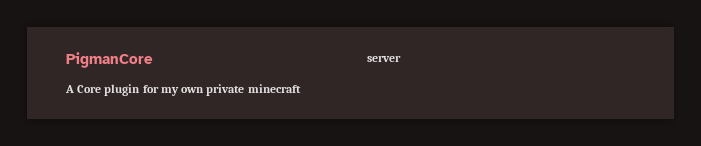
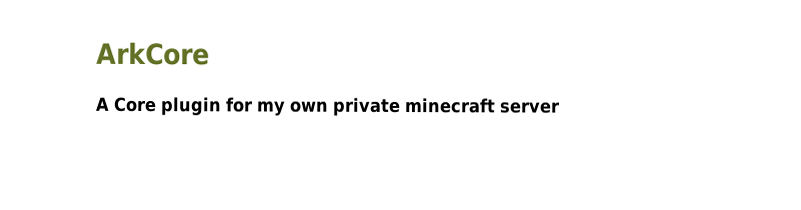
- PigmanCore
+ ArkCore

